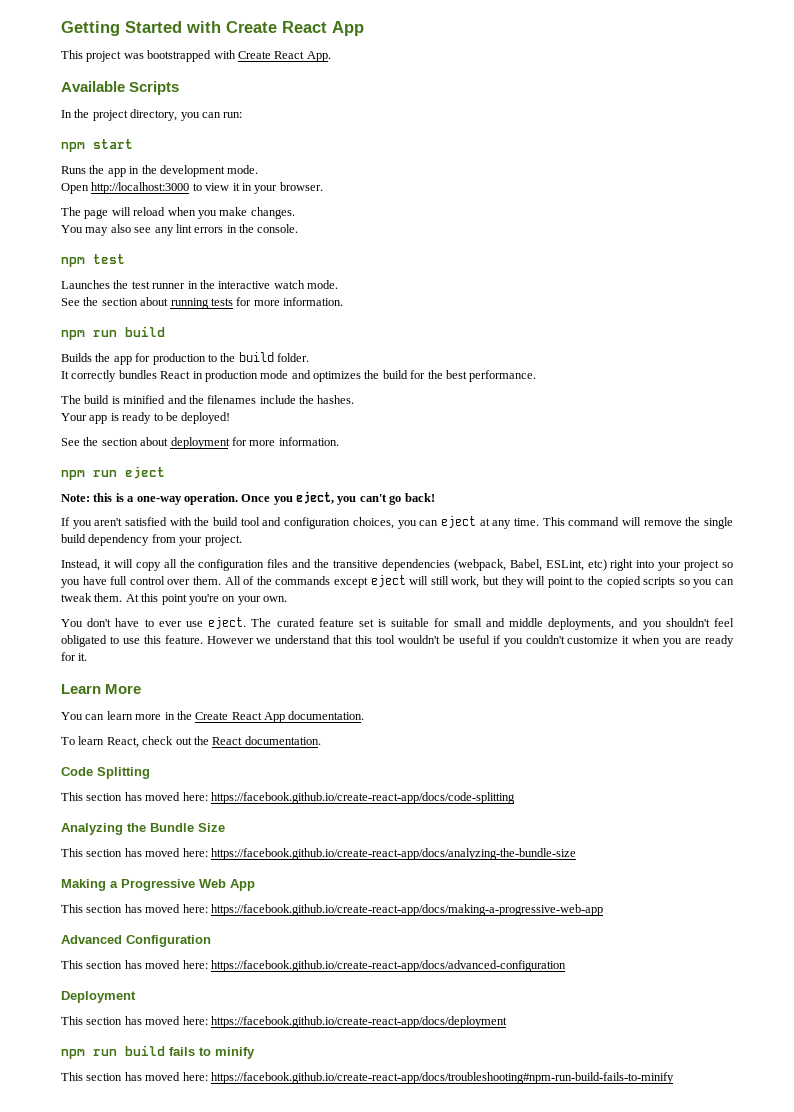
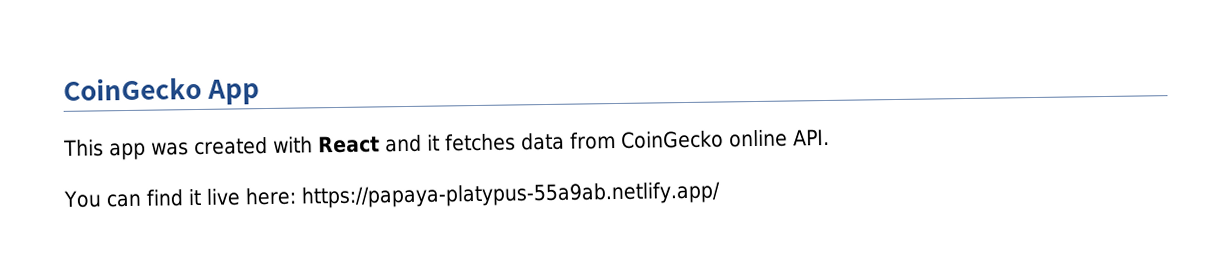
- Getting Started with Create React App
- This project was bootstrapped with Create React App.
- Available Scripts
- In the project directory, you can run:
- npm start
- Runs the app in the development mode.
- Open http://localhost:3000 to view it in your browser.
- The page will reload when you make changes.
- You may also see any lint errors in the console.
- npm test
- Launches the test runner in the interactive watch mode.
- See the section about running tests for more information.
- npm run build
- Builds the app for production to the build folder.
- It correctly bundles React in production mode and optimizes the build for the best performance.
- The build is minified and the filenames include the hashes.
- Your app is ready to be deployed!
- See the section about deployment for more information.
- npm run eject
- Note: this is a one-way operation. Once you eject, you can't go back!
- If you aren't satisfied with the build tool and configuration choices, you can eject at any time. This command will remove the single build dependency from your project.
- Instead, it will copy all the configuration files and the transitive dependencies (webpack, Babel, ESLint, etc) right into your project so you have full control over them. All of the commands except eject will still work, but they will point to the copied scripts so you can tweak them. At this point you're on your own.
- You don't have to ever use eject. The curated feature set is suitable for small and middle deployments, and you shouldn't feel obligated to use this feature. However we understand that this tool wouldn't be useful if you couldn't customize it when you are ready for it.
- Learn More
- You can learn more in the Create React App documentation.
- To learn React, check out the React documentation.
- Code Splitting
- This section has moved here: https://facebook.github.io/create-react-app/docs/code-splitting
- Analyzing the Bundle Size
- This section has moved here: https://facebook.github.io/create-react-app/docs/analyzing-the-bundle-size
- Making a Progressive Web App
- This section has moved here: https://facebook.github.io/create-react-app/docs/making-a-progressive-web-app
- Advanced Configuration
- This section has moved here: https://facebook.github.io/create-react-app/docs/advanced-configuration
- Deployment
- This section has moved here: https://facebook.github.io/create-react-app/docs/deployment
- npm run build fails to minify
- This section has moved here: https://facebook.github.io/create-react-app/docs/troubleshooting#npm-run-build-fails-to-minify
+ CoinGecko App
+ This app was created with React and it fetches data from CoinGecko online API.
+ You can find it live here: https://papaya-platypus-55a9ab.netlify.app/

